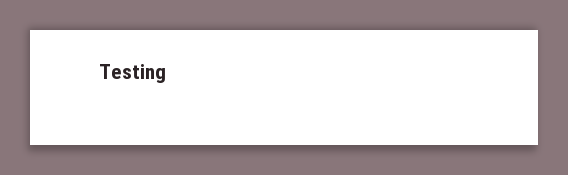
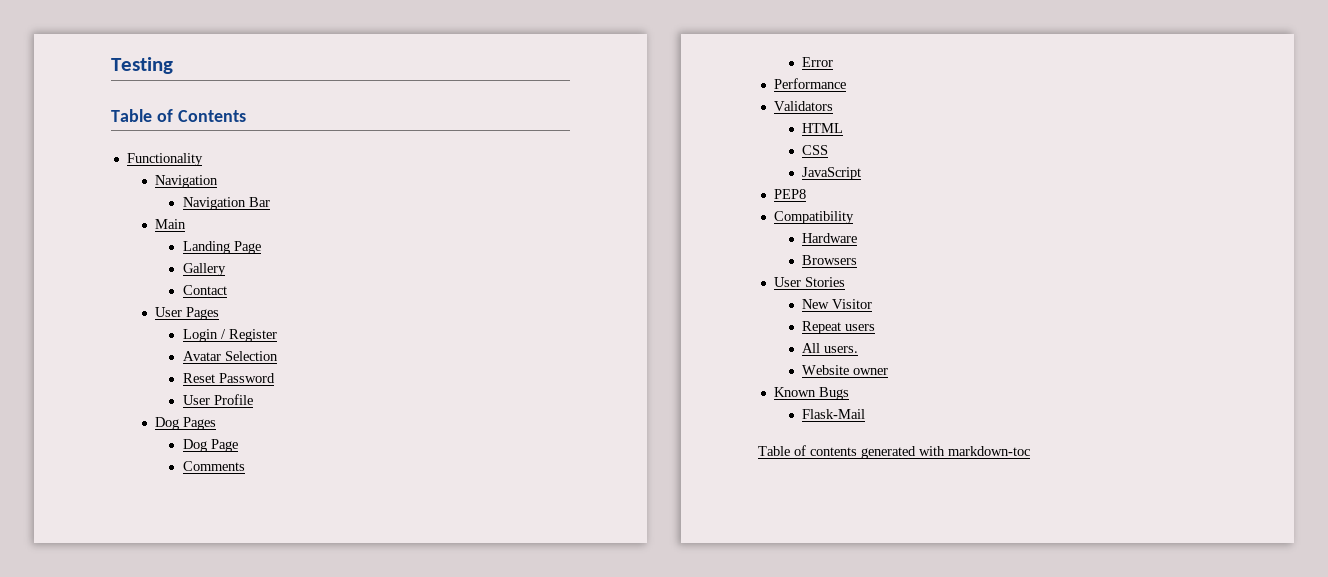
+ Table of Contents
+ Functionality
+ Navigation
+ Navigation Bar
+ Main
+ Landing Page
+ Gallery
+ Contact
+ User Pages
+ Login / Register
+ Avatar Selection
+ Reset Password
+ User Profile
+ Dog Pages
+ Dog Page
+ Comments
+ Error
+ Performance
+ Validators
+ HTML
+ CSS
+ JavaScript
+ PEP8
+ Compatibility
+ Hardware
+ Browsers
+ User Stories
+ New Visitor
+ Repeat users
+ All users.
+ Website owner
+ Known Bugs
+ Flask-Mail
+ Table of contents generated with markdown-toc

